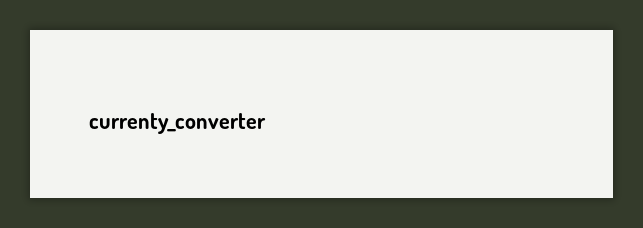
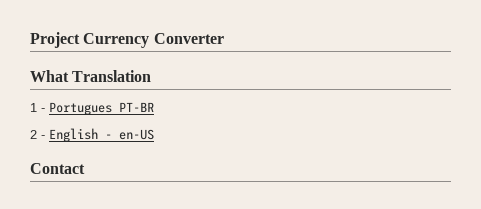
- currenty_converter
+ Project Currency Converter
+ What Translation
+ 1 - Portugues PT-BR
+ 2 - English - en-US
+ Contact

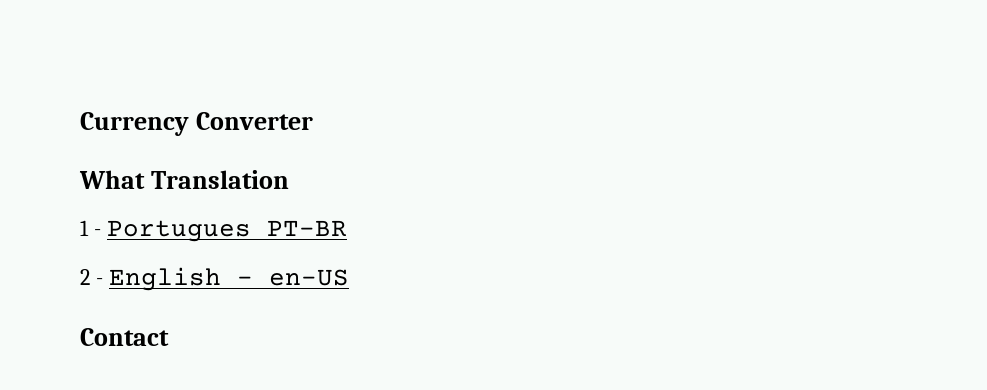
- Project Currency Converter
+ Currency Converter

